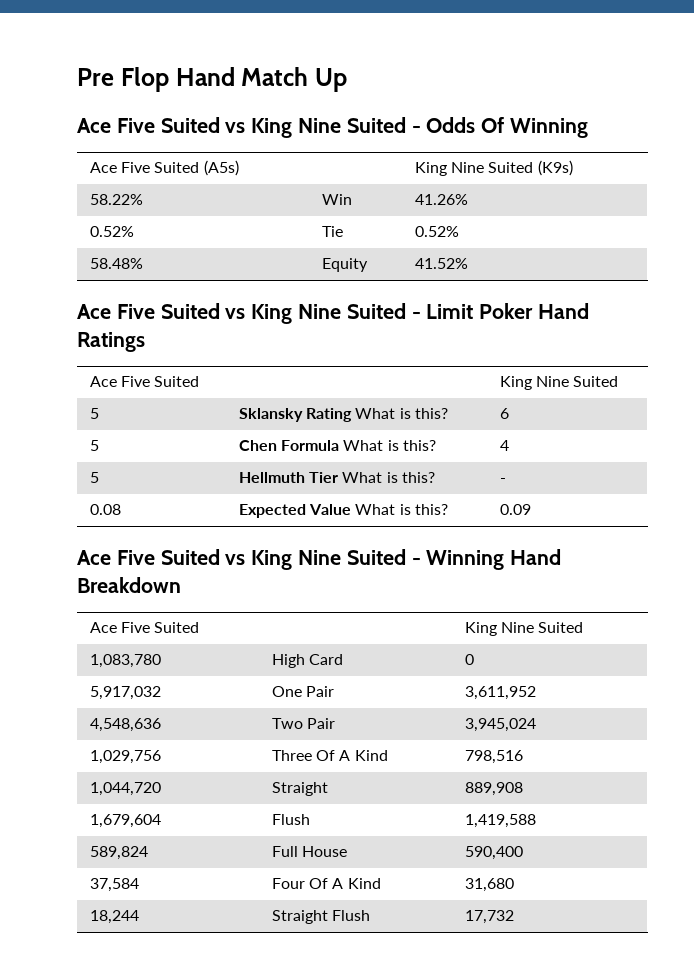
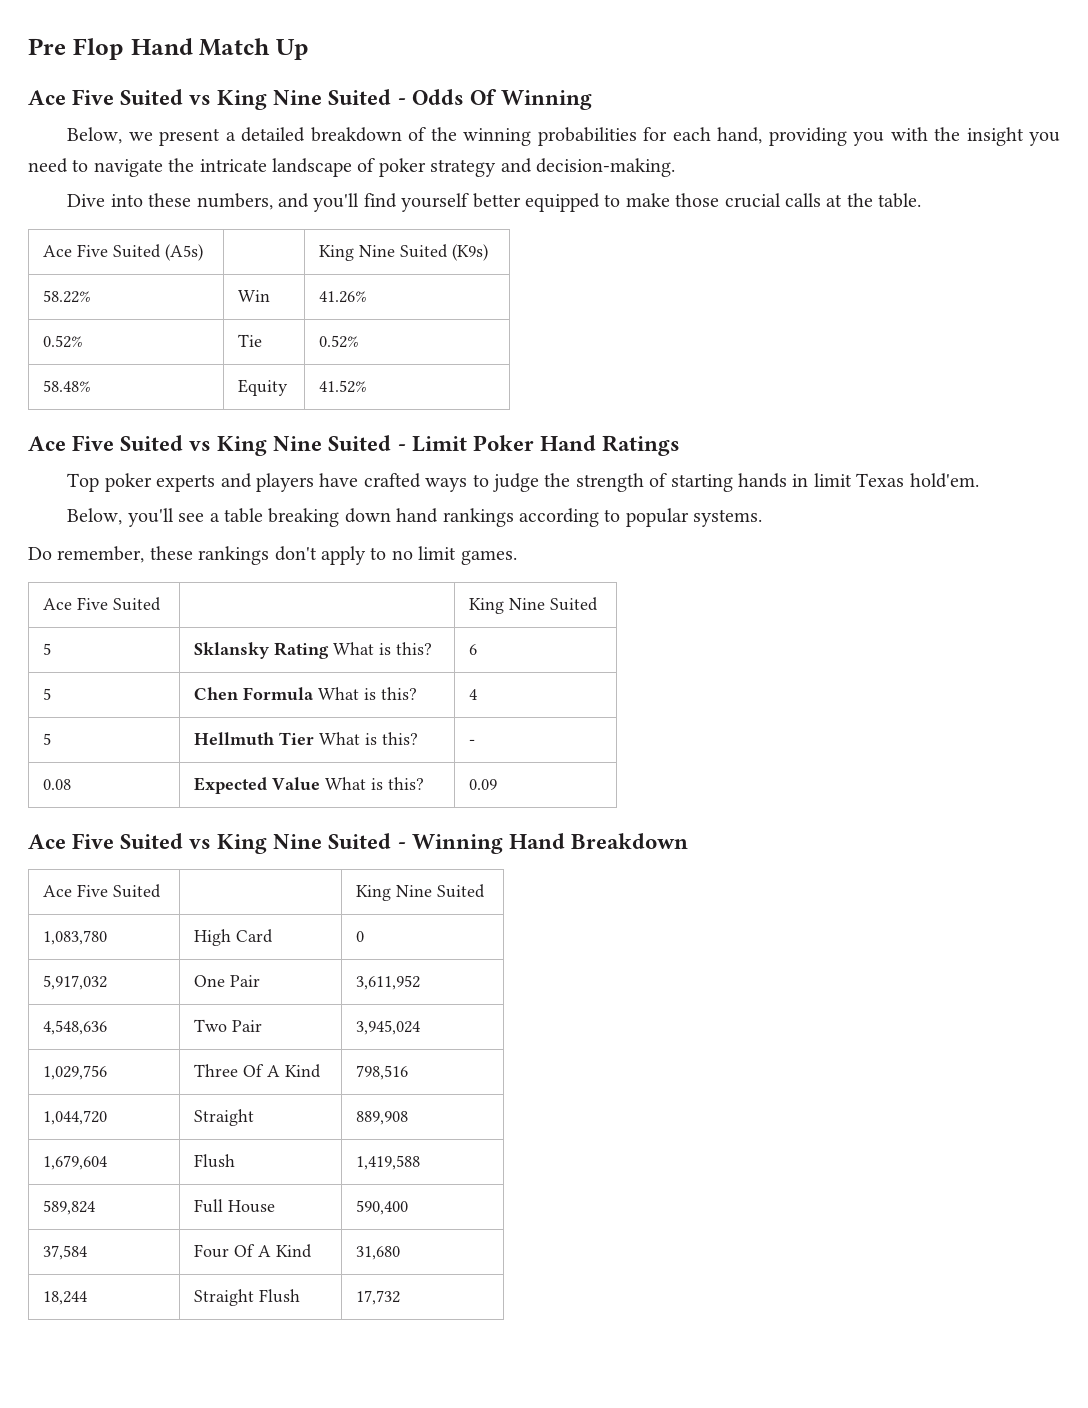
+ Below, we present a detailed breakdown of the winning probabilities for each hand, providing you with the insight you need to navigate the intricate landscape of poker strategy and decision-making.
+ Dive into these numbers, and you'll find yourself better equipped to make those crucial calls at the table.
+ Top poker experts and players have crafted ways to judge the strength of starting hands in limit Texas hold'em.
+ Below, you'll see a table breaking down hand rankings according to popular systems.
+ Do remember, these rankings don't apply to no limit games.

